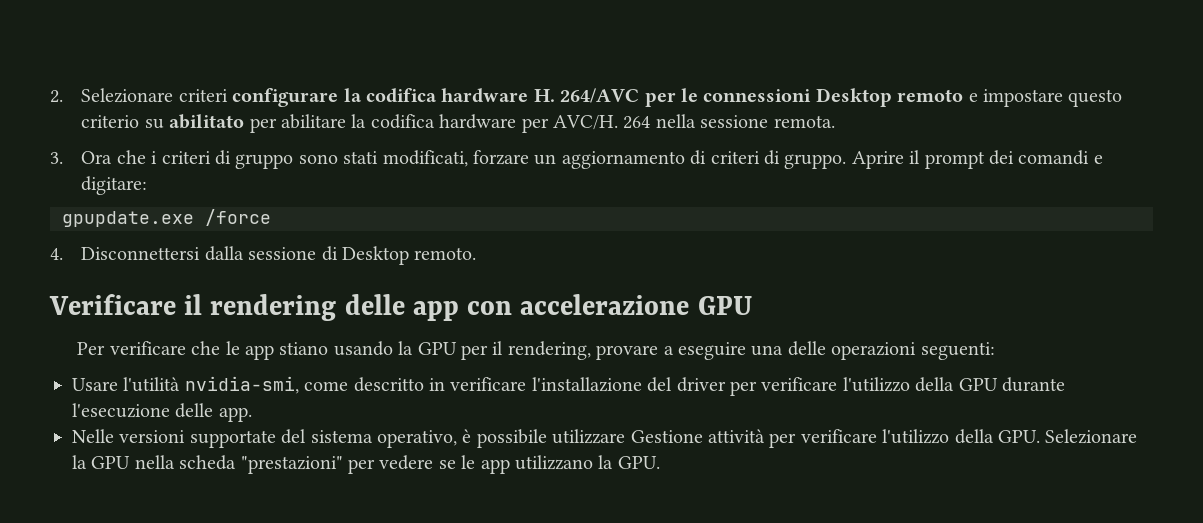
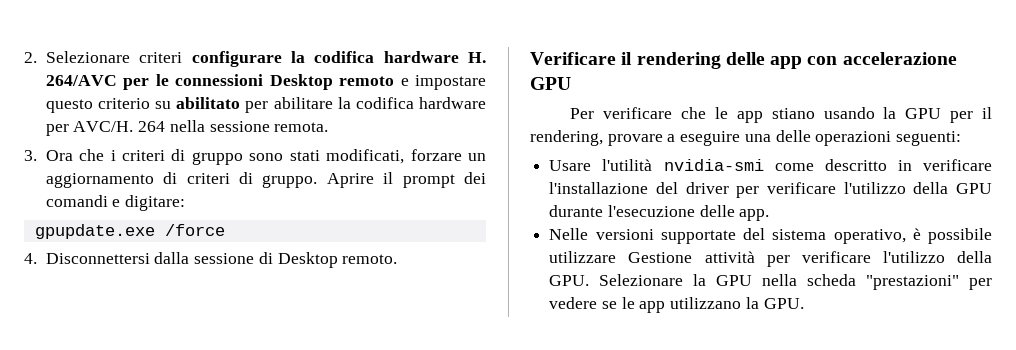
- Usare l'utilità nvidia-smi, come descritto in verificare l'installazione del driver per verificare l'utilizzo della GPU durante l'esecuzione delle app.
+ Usare l'utilità nvidia-smi come descritto in verificare l'installazione del driver per verificare l'utilizzo della GPU durante l'esecuzione delle app.

